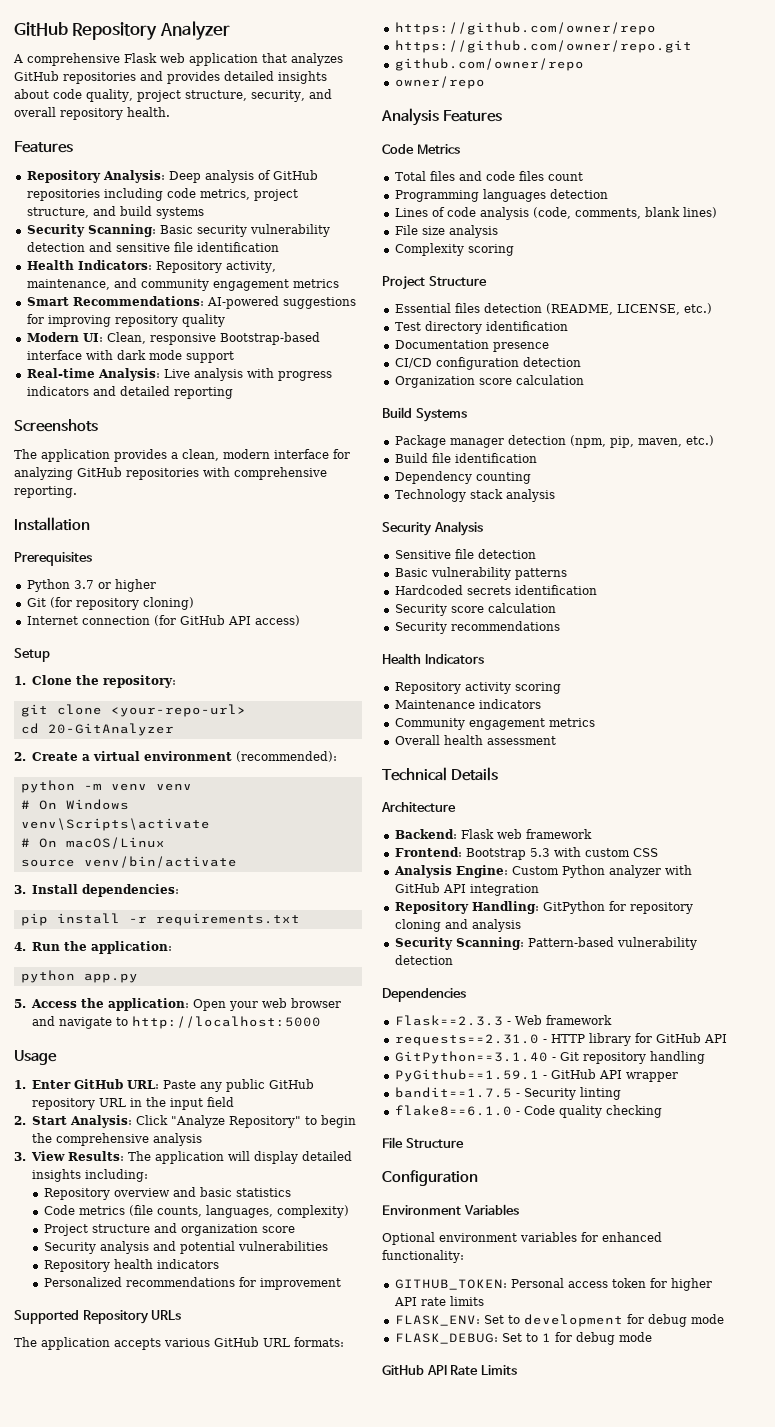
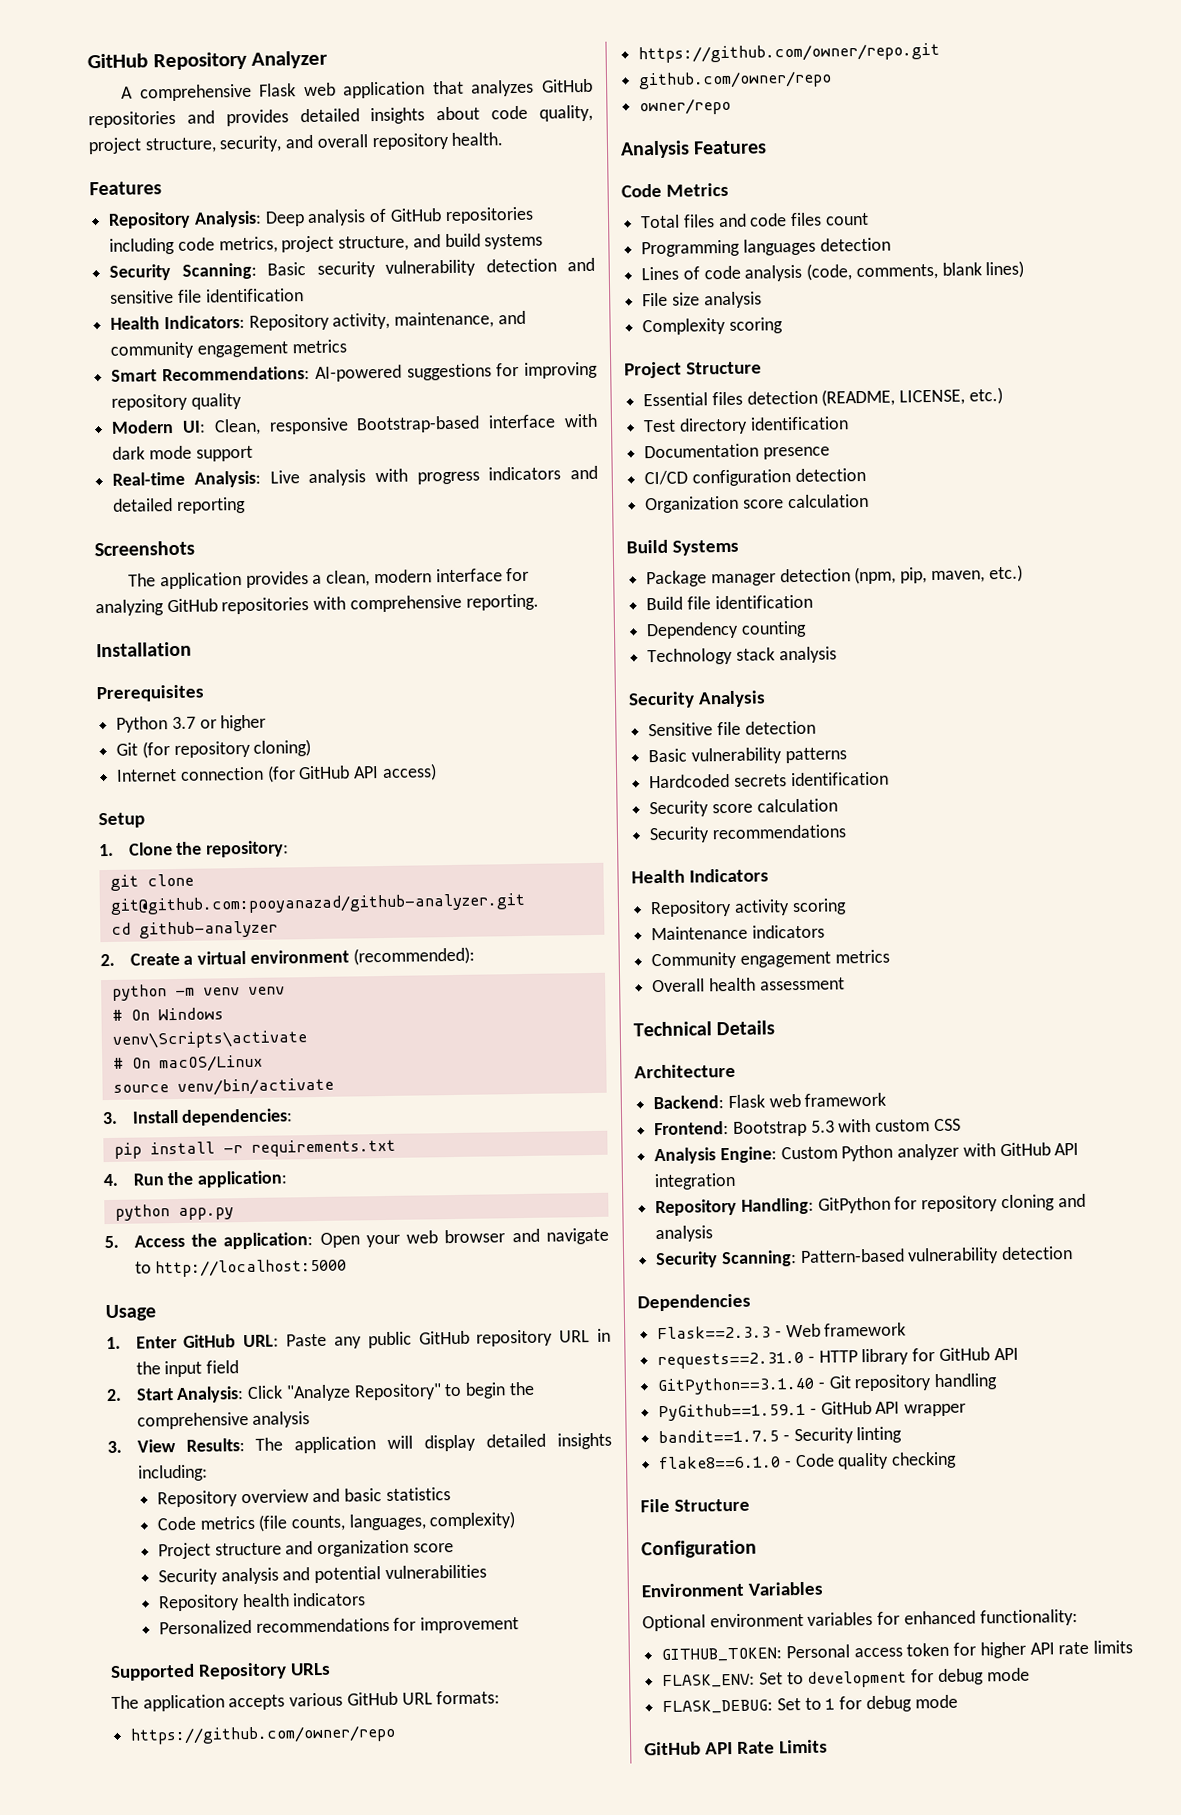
- git clone <your-repo-url>
+ git clone git@github.com:pooyanazad/github-analyzer.git
- cd 20-GitAnalyzer
+ cd github-analyzer

